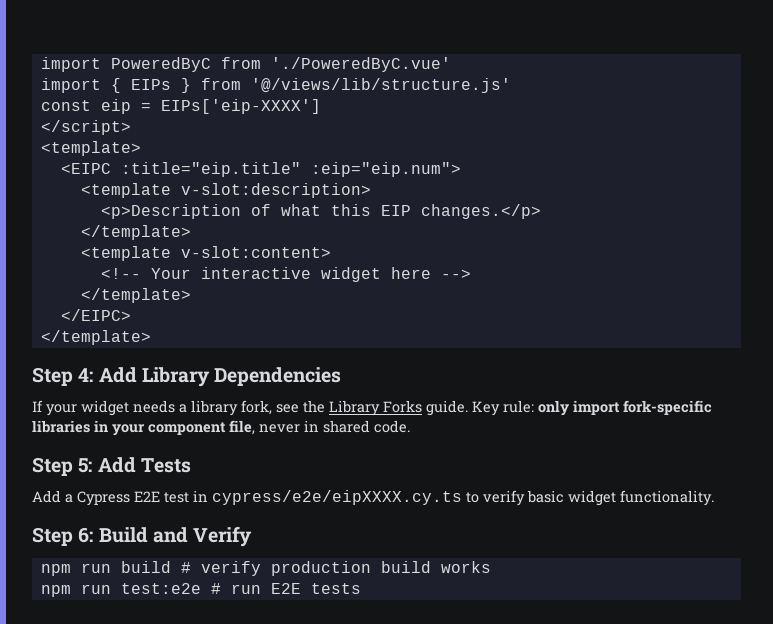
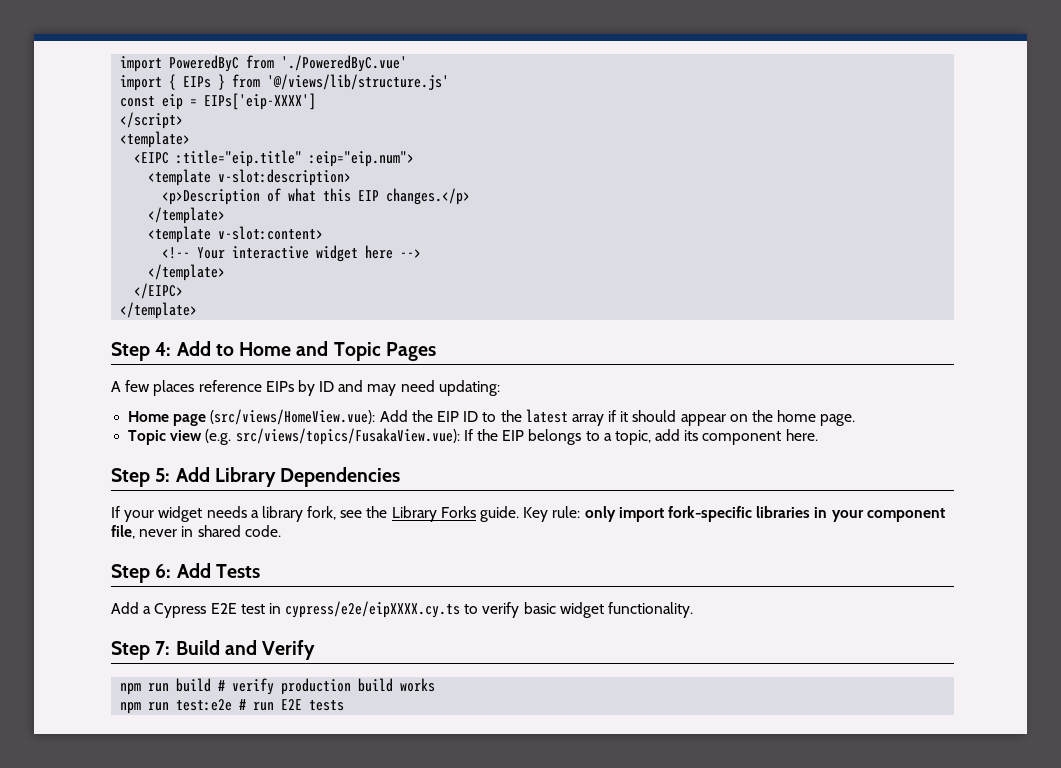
- Step 4: Add Library Dependencies
+ Step 4: Add to Home and Topic Pages
+ A few places reference EIPs by ID and may need updating:
+ Home page (src/views/HomeView.vue): Add the EIP ID to the latest array if it should appear on the home page.
+ Topic view (e.g. src/views/topics/FusakaView.vue): If the EIP belongs to a topic, add its component here.
+ Step 5: Add Library Dependencies
- Step 5: Add Tests
+ Step 6: Add Tests
- Step 6: Build and Verify
+ Step 7: Build and Verify

